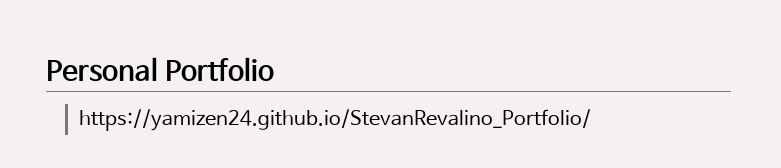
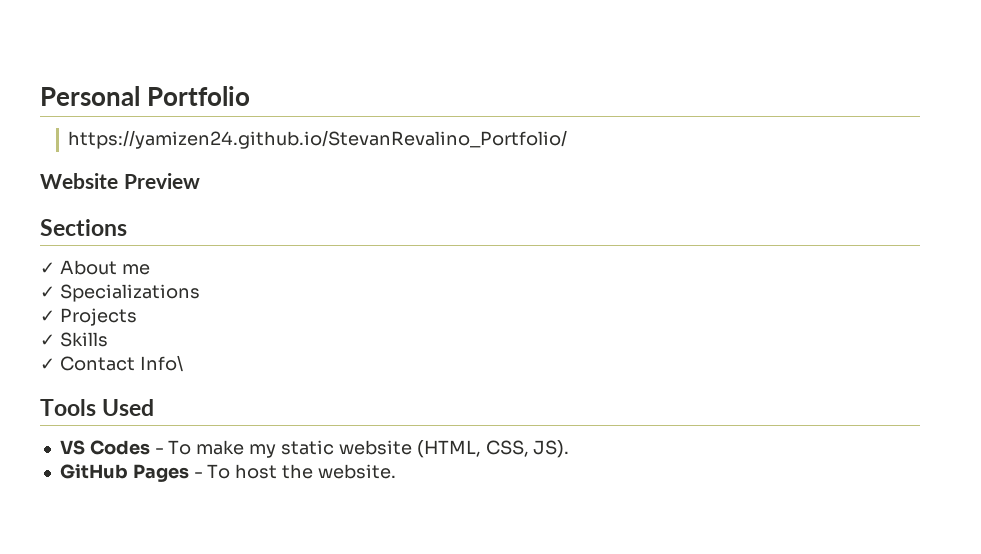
+ Website Preview
+ Sections
+ ✓ About me
+ ✓ Specializations
+ ✓ Projects
+ ✓ Skills
+ ✓ Contact Info\
+ Tools Used
+ VS Codes - To make my static website (HTML, CSS, JS).
+ GitHub Pages - To host the website.

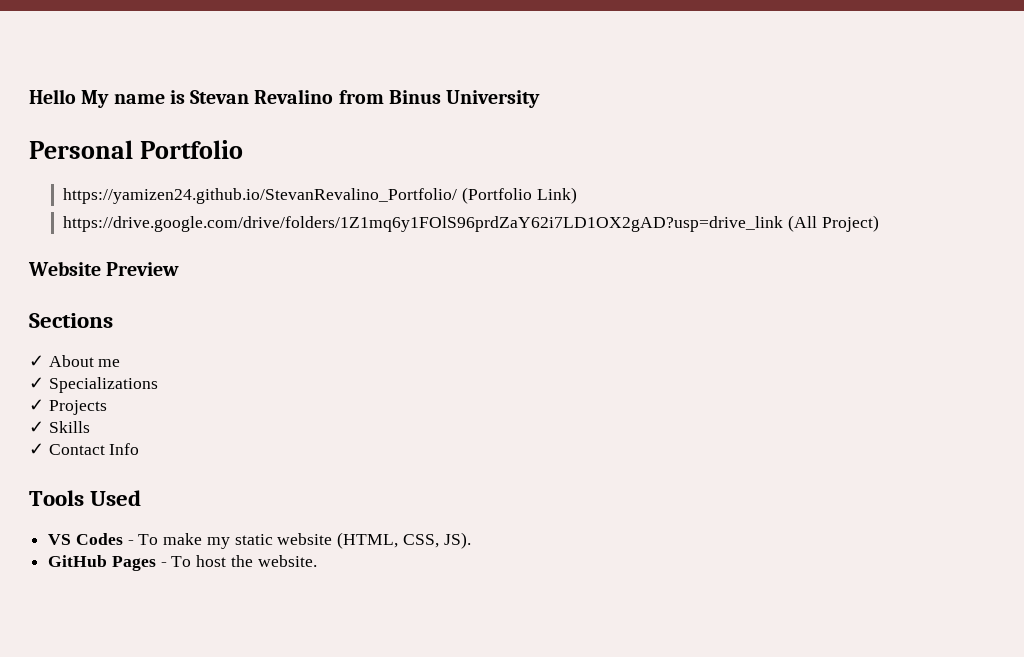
+ Hello My name is Stevan Revalino from Binus University
  Personal Portfolio
- https://yamizen24.github.io/StevanRevalino_Portfolio/
+ https://yamizen24.github.io/StevanRevalino_Portfolio/ (Portfolio Link)
+ https://drive.google.com/drive/folders/1Z1mq6y1FOlS96prdZaY62i7LD1OX2gAD?usp=drive_link (All Project)
- ✓ Contact Info\
+ ✓ Contact Info

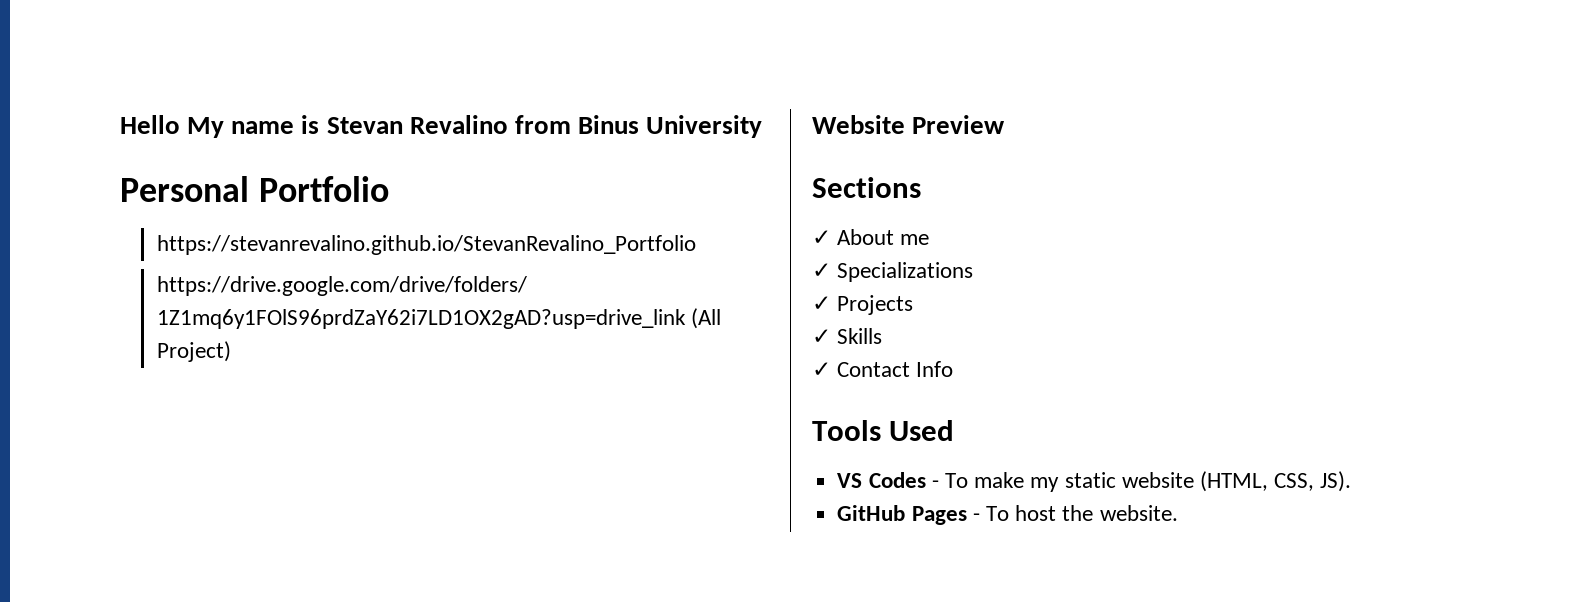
- https://yamizen24.github.io/StevanRevalino_Portfolio/ (Portfolio Link)
+ https://stevanrevalino.github.io/StevanRevalino_Portfolio

